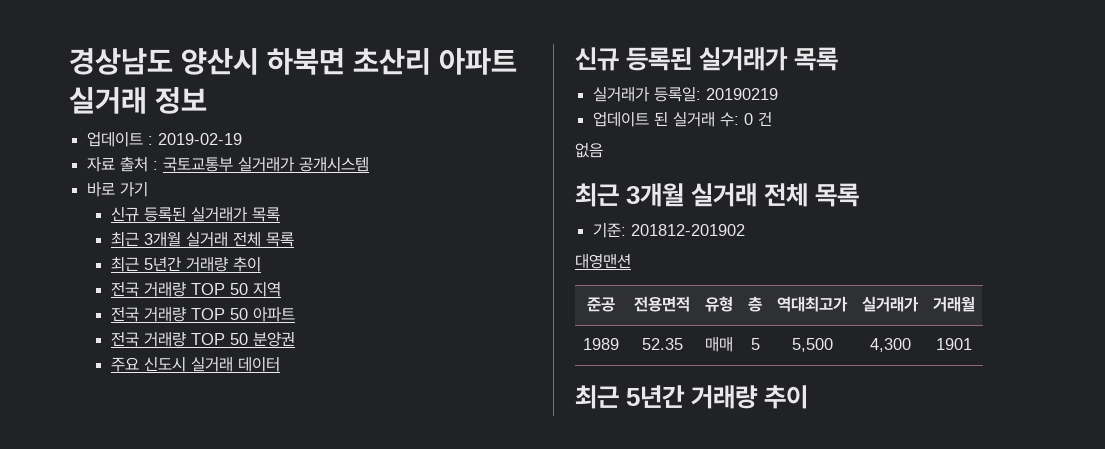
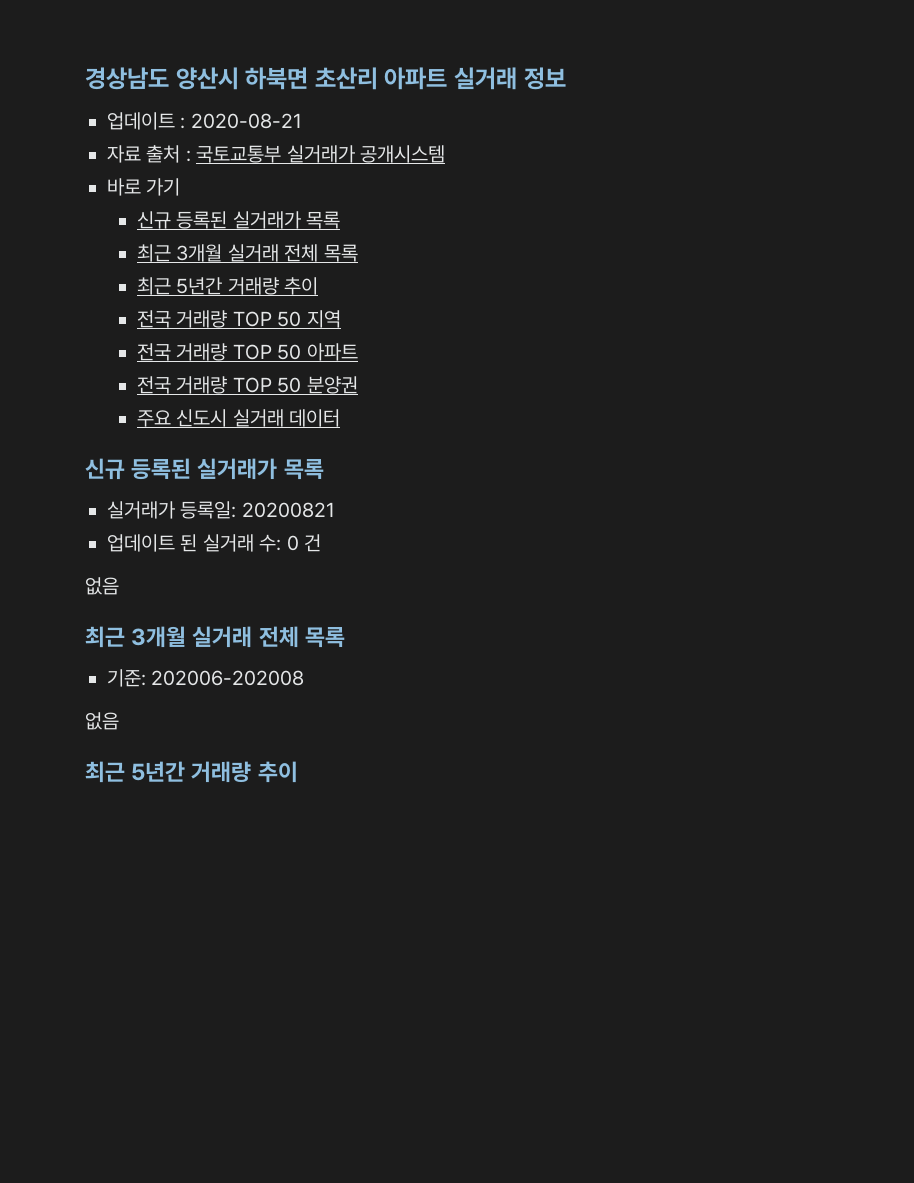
- 업데이트 : 2019-02-19
+ 업데이트 : 2020-08-21
- 실거래가 등록일: 20190219
+ 실거래가 등록일: 20200821
- 기준: 201812-201902
- 대영맨션
- 준공 | 전용면적 | 유형 | 층 | 역대최고가 | 실거래가 | 거래월
- 1989 | 52.35 | 매매 | 5 | 5,500 | 4,300 | 1901
+ 기준: 202006-202008
+ 없음

